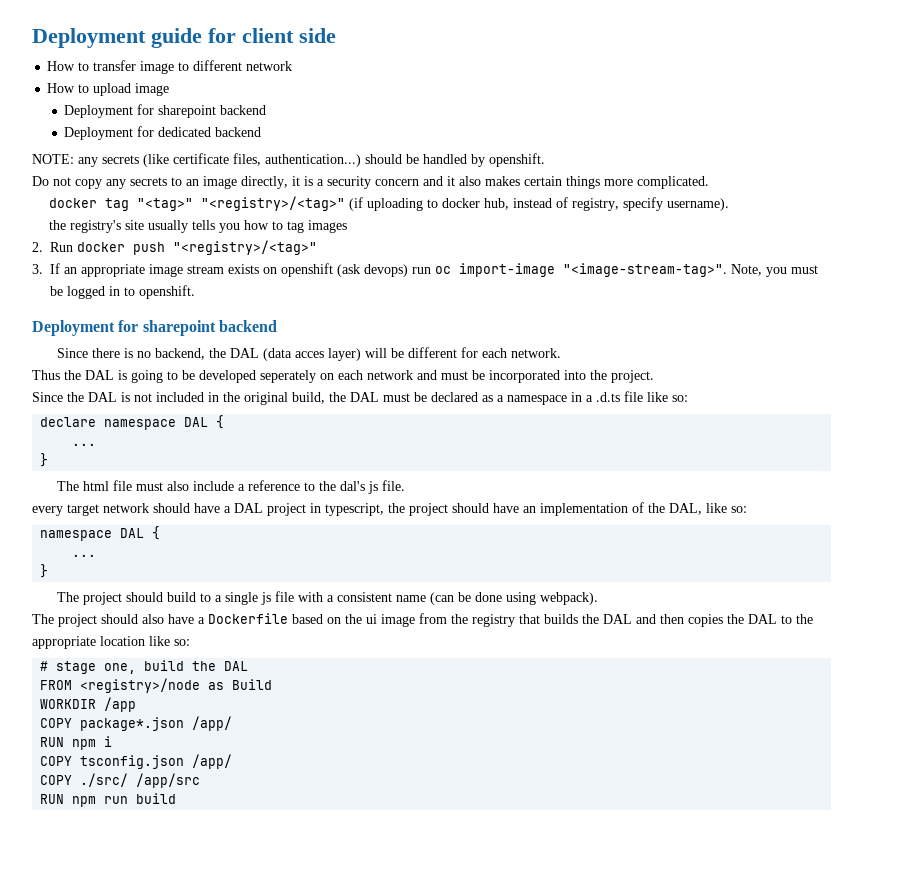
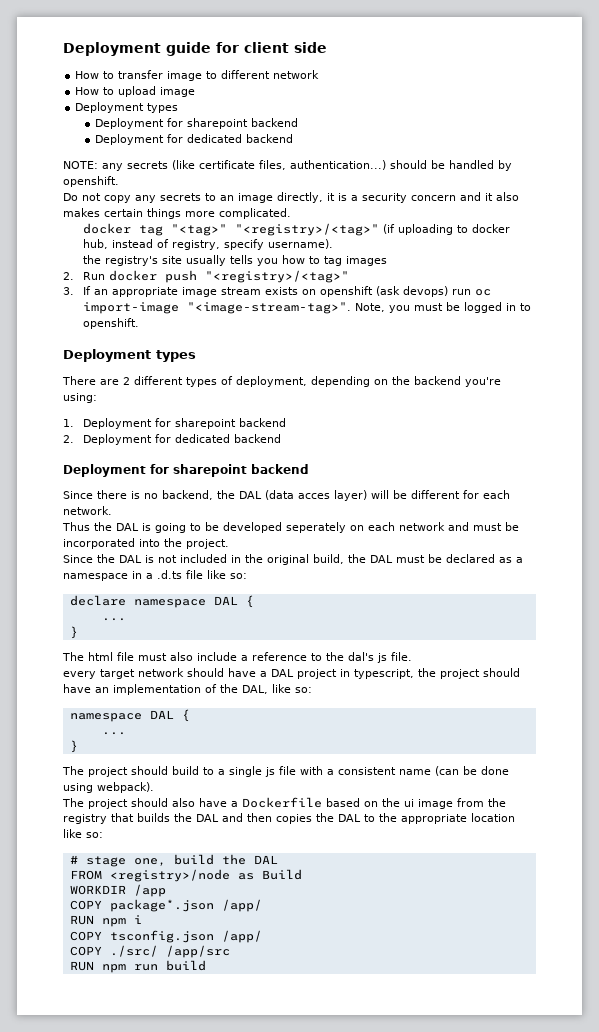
  How to upload image
+ Deployment types
  Note, you must be logged in to openshift.
+ Deployment types
+ There are 2 different types of deployment, depending on the backend you're using:
+ 1. Deployment for sharepoint backend
+ 2. Deployment for dedicated backend

